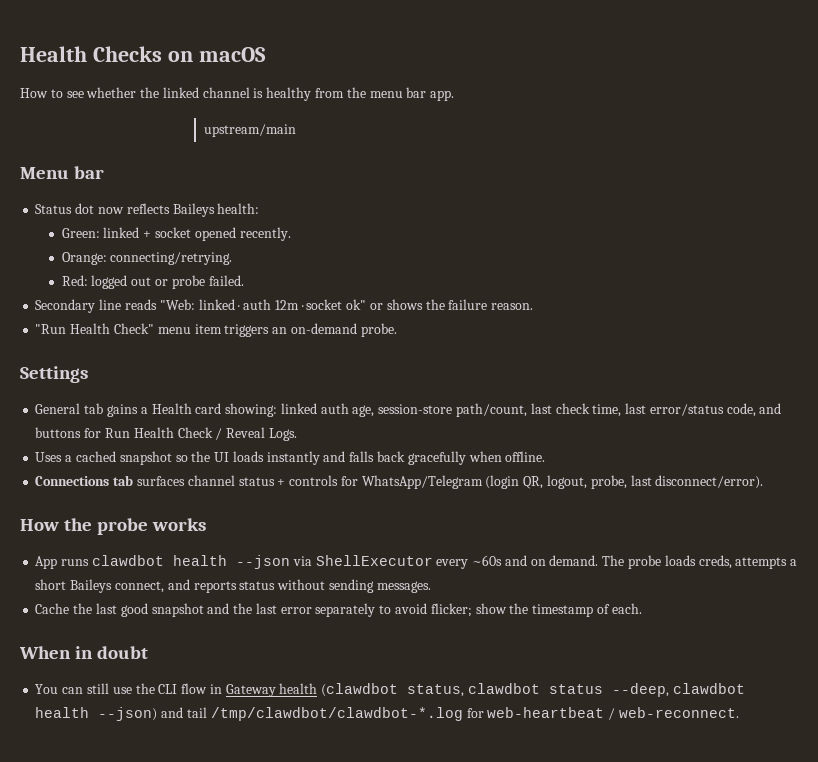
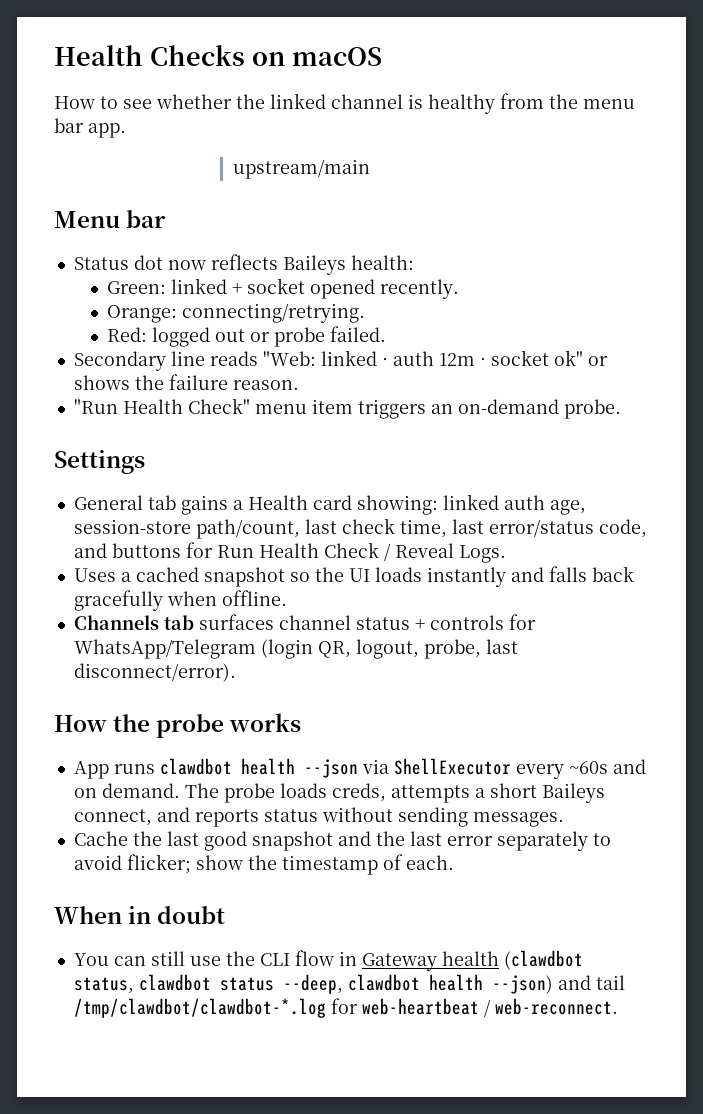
- Connections tab surfaces channel status + controls for WhatsApp/Telegram (login QR, logout, probe, last disconnect/error).
+ Channels tab surfaces channel status + controls for WhatsApp/Telegram (login QR, logout, probe, last disconnect/error).

